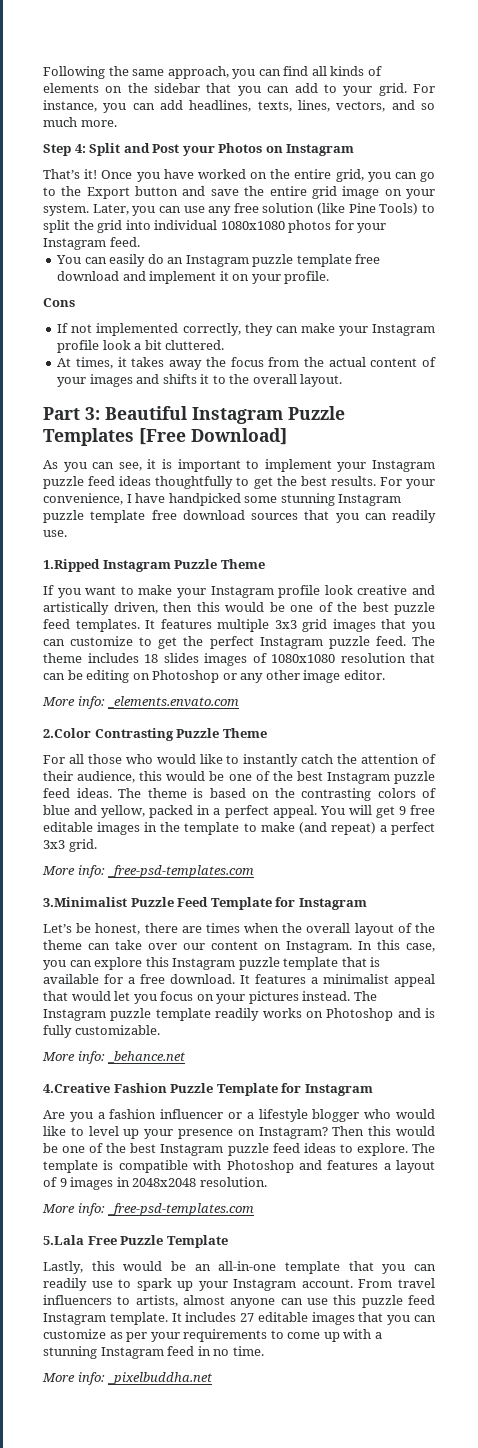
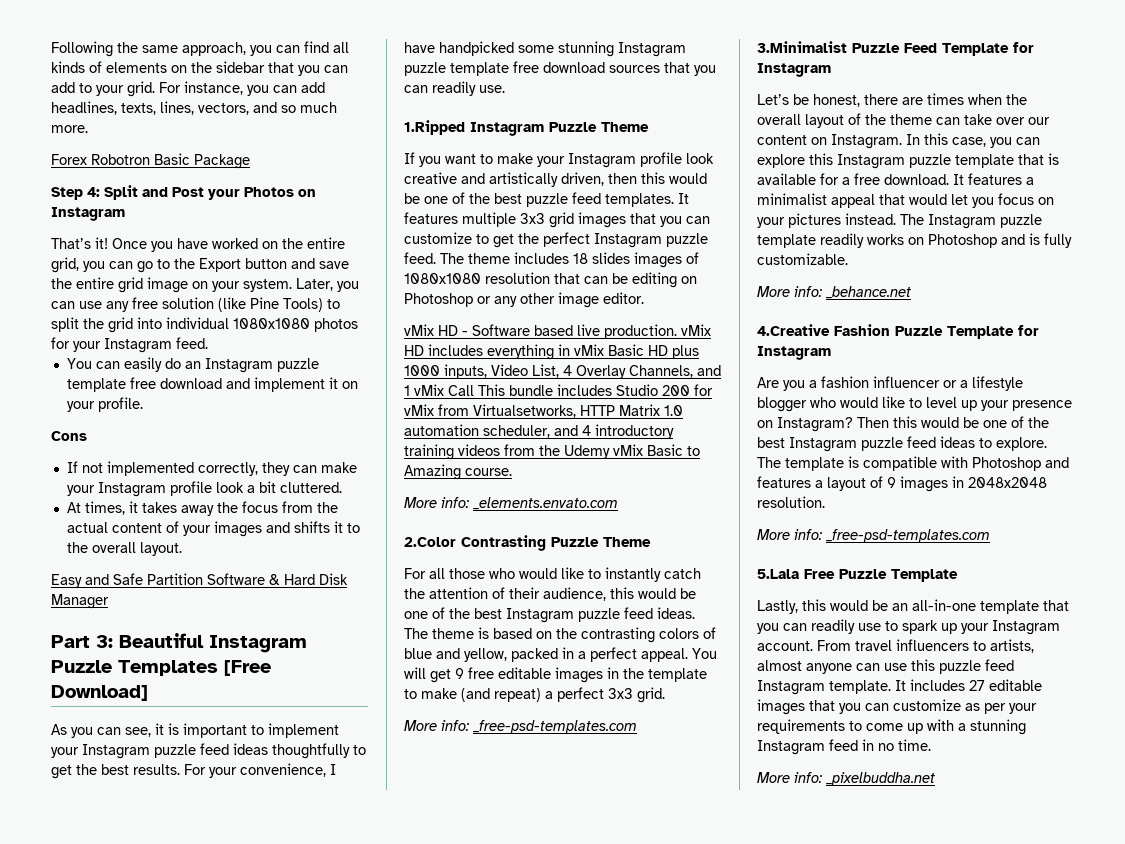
+ Forex Robotron Basic Package
+ Easy and Safe Partition Software & Hard Disk Manager
+ vMix HD - Software based live production. vMix HD includes everything in vMix Basic HD plus 1000 inputs, Video List, 4 Overlay Channels, and 1 vMix Call This bundle includes Studio 200 for vMix from Virtualsetworks, HTTP Matrix 1.0 automation scheduler, and 4 introductory training videos from the Udemy vMix Basic to Amazing course.

